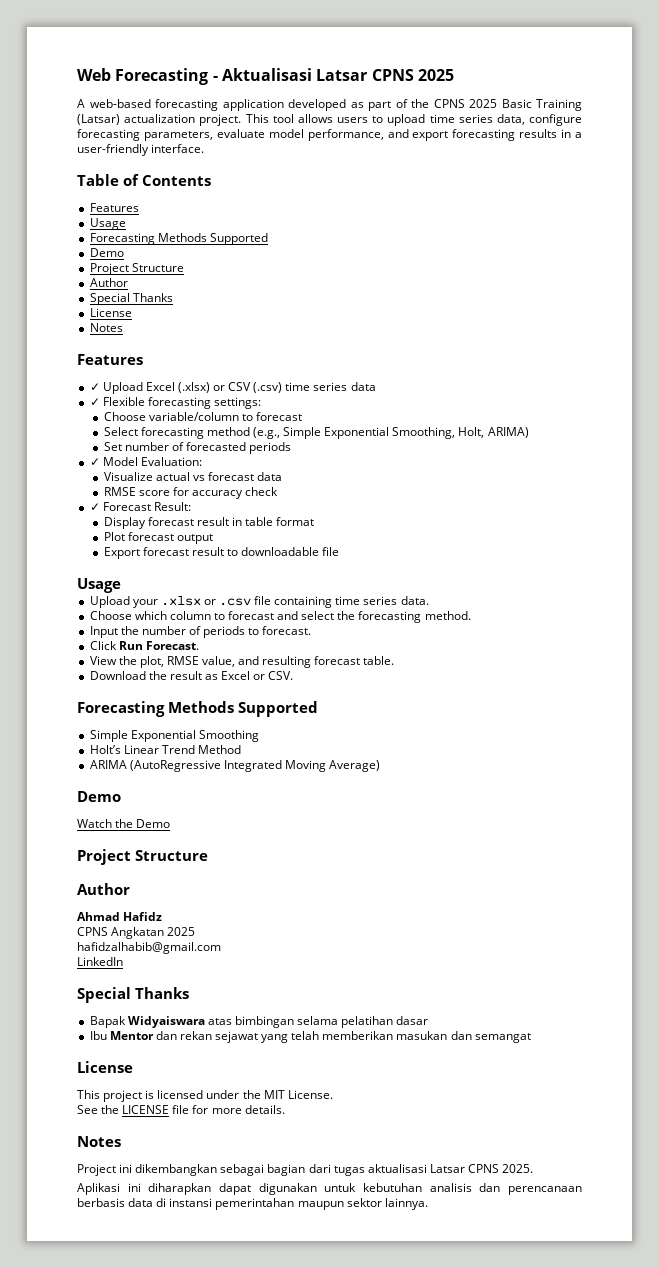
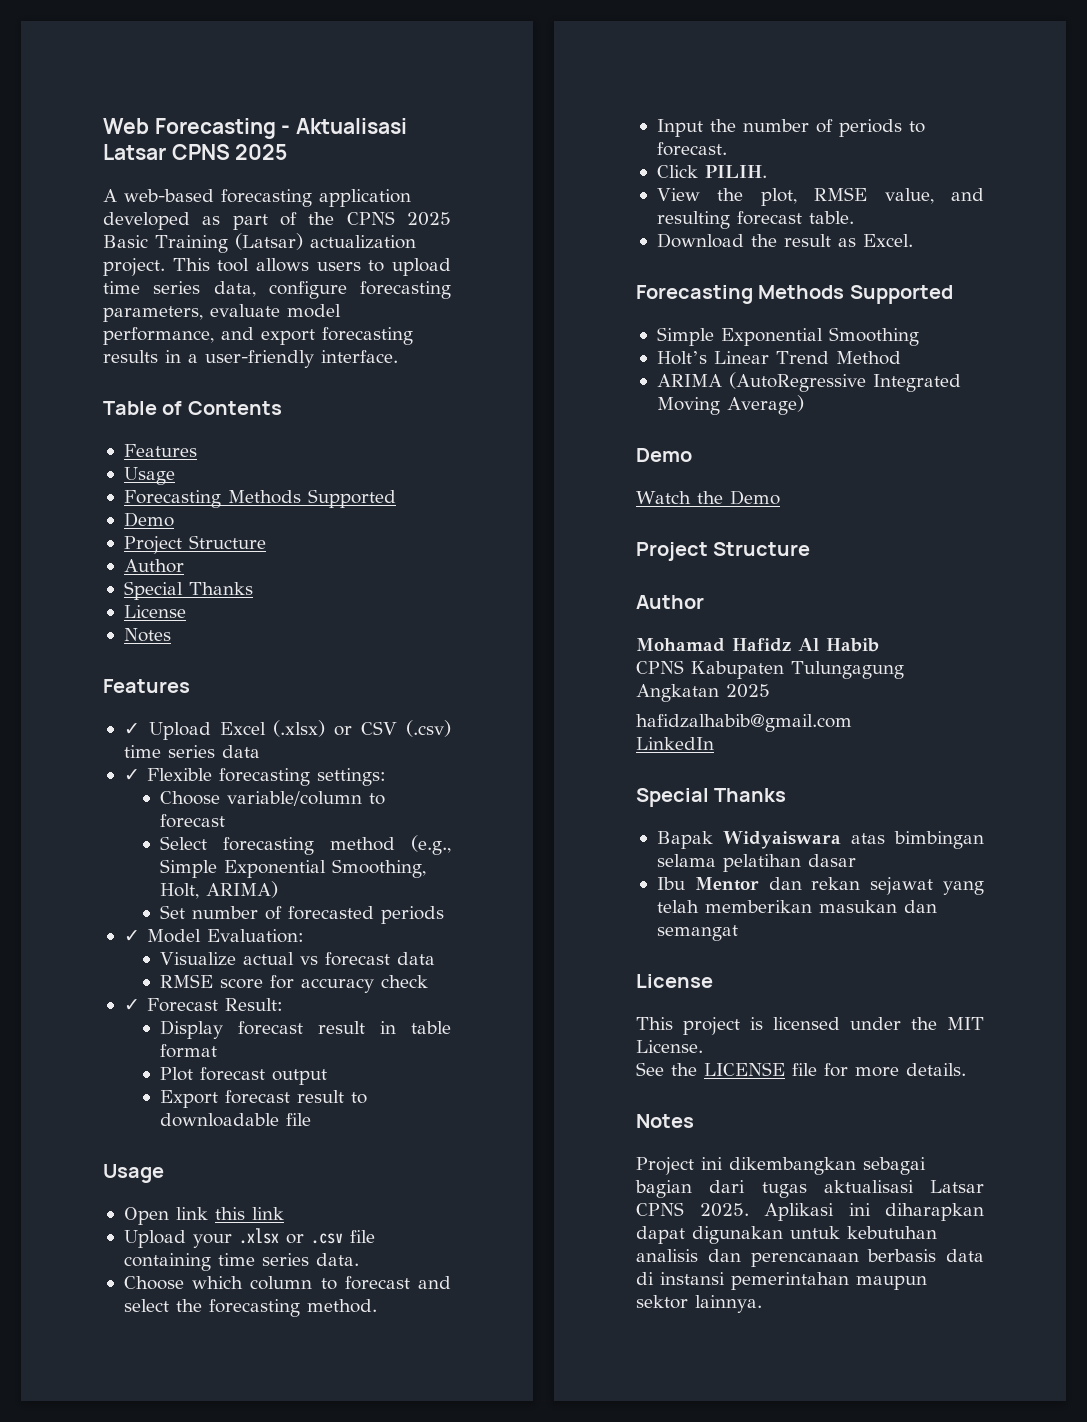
+ Open link this link
- Click Run Forecast.
+ Click PILIH.
- Download the result as Excel or CSV.
+ Download the result as Excel.
- Ahmad Hafidz
- CPNS Angkatan 2025
+ Mohamad Hafidz Al Habib
+ CPNS Kabupaten Tulungagung Angkatan 2025
- Project ini dikembangkan sebagai bagian dari tugas aktualisasi Latsar CPNS 2025.
- Aplikasi ini diharapkan dapat digunakan untuk kebutuhan analisis dan perencanaan berbasis data di instansi pemerintahan maupun sektor lainnya.
+ Project ini dikembangkan sebagai bagian dari tugas aktualisasi Latsar CPNS 2025. Aplikasi ini diharapkan dapat digunakan untuk kebutuhan analisis dan perencanaan berbasis data di instansi pemerintahan maupun sektor lainnya.

